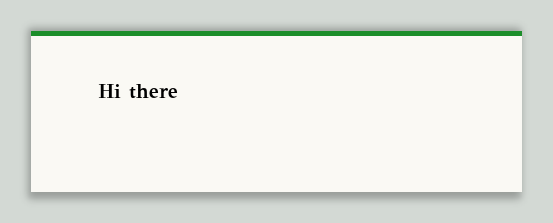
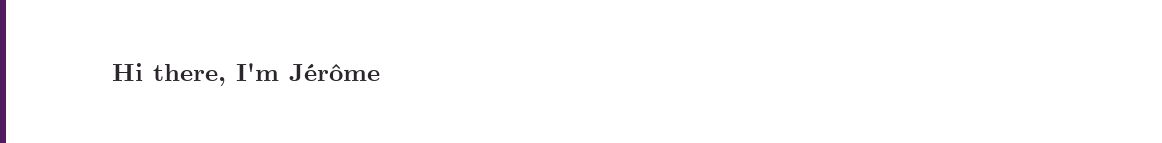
- Hi there
+ Hi there, I'm Jérôme

